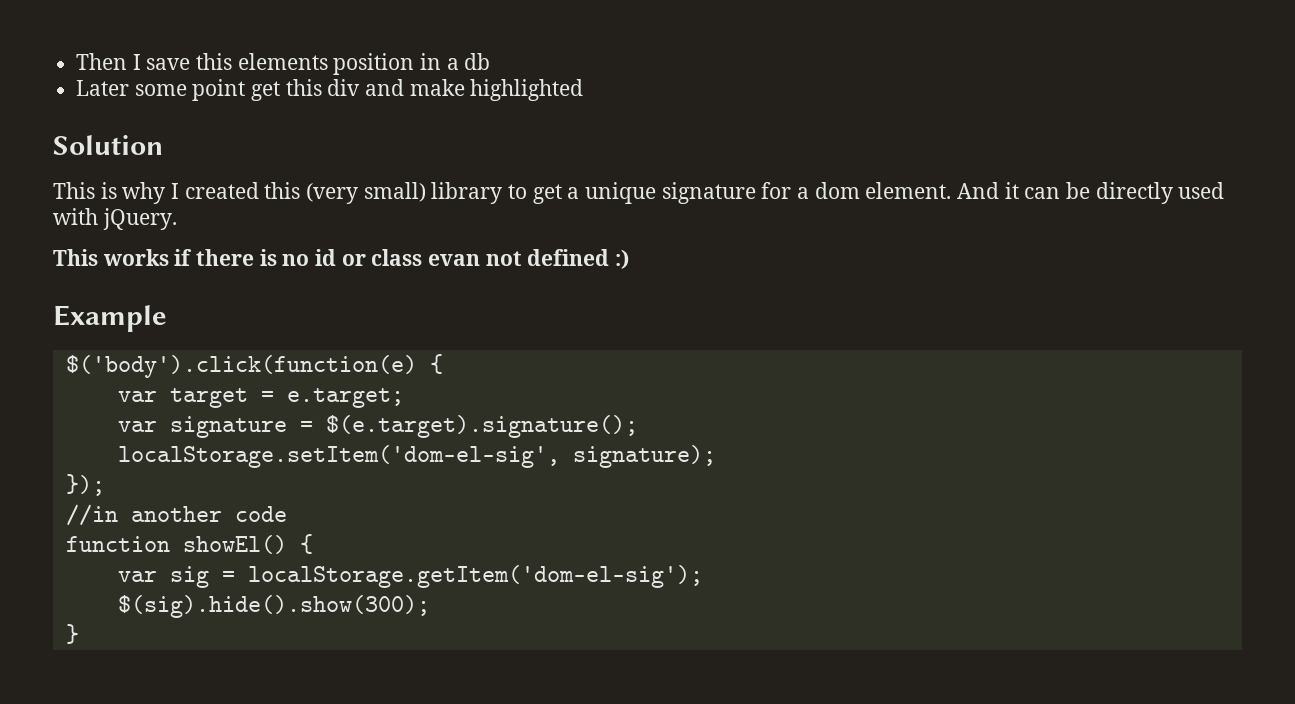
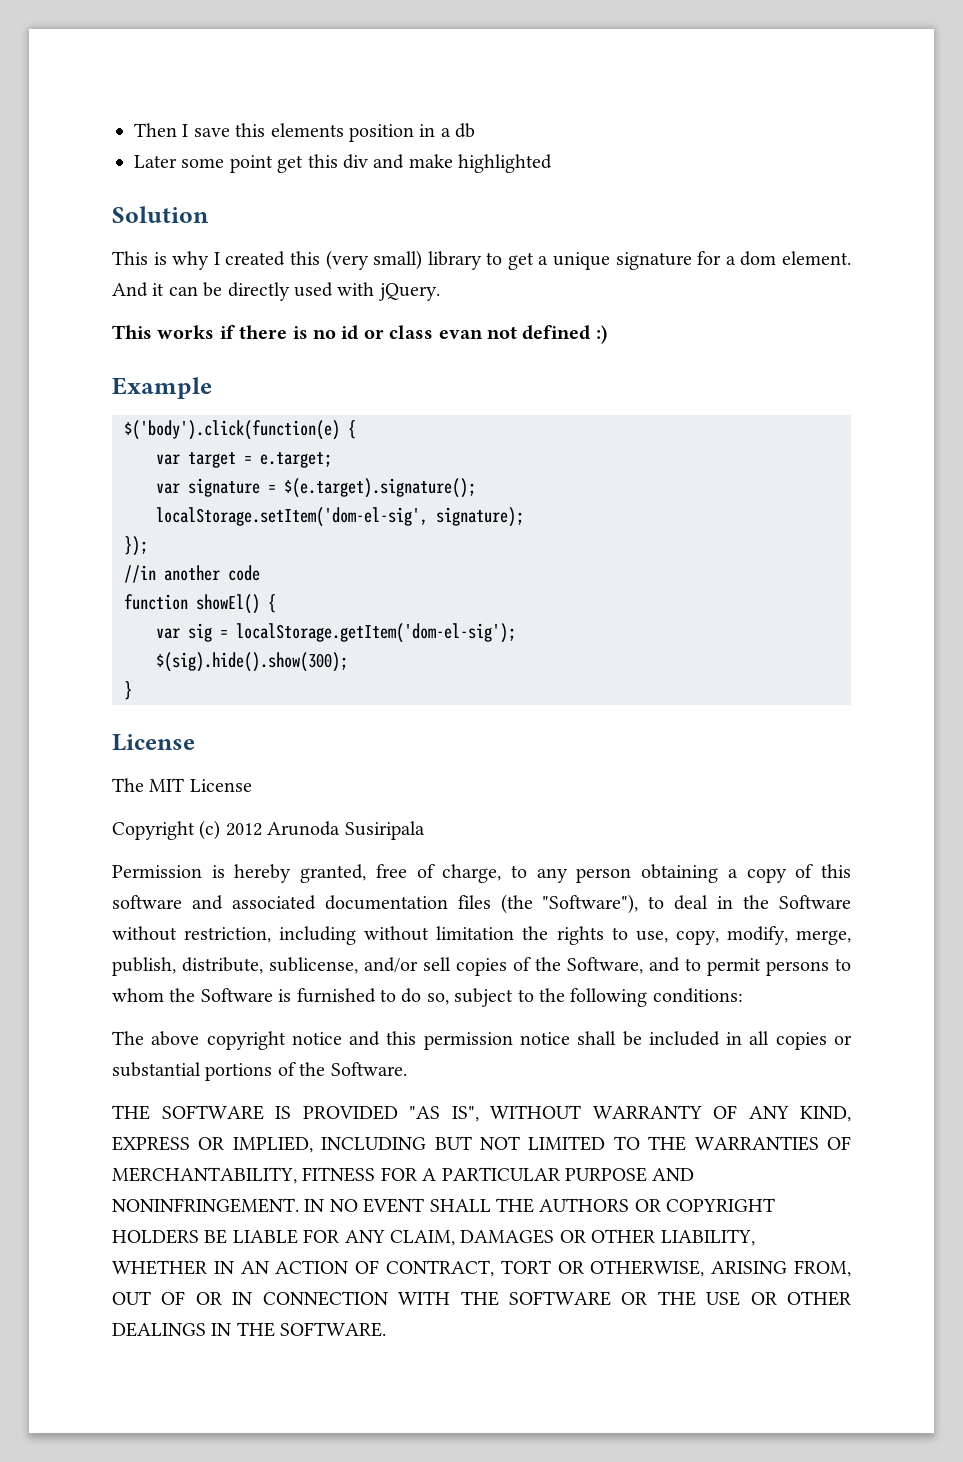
  }
+ License
+ The MIT License
+ Copyright (c) 2012 Arunoda Susiripala
+ Permission is hereby granted, free of charge, to any person obtaining a copy of this software and associated documentation files (the "Software"), to deal in the Software without restriction, including without limitation the rights to use, copy, modify, merge, publish, distribute, sublicense, and/or sell copies of the Software, and to permit persons to whom the Software is furnished to do so, subject to the following conditions:
+ The above copyright notice and this permission notice shall be included in all copies or substantial portions of the Software.
+ THE SOFTWARE IS PROVIDED "AS IS", WITHOUT WARRANTY OF ANY KIND, EXPRESS OR IMPLIED, INCLUDING BUT NOT LIMITED TO THE WARRANTIES OF MERCHANTABILITY, FITNESS FOR A PARTICULAR PURPOSE AND NONINFRINGEMENT. IN NO EVENT SHALL THE AUTHORS OR COPYRIGHT HOLDERS BE LIABLE FOR ANY CLAIM, DAMAGES OR OTHER LIABILITY, WHETHER IN AN ACTION OF CONTRACT, TORT OR OTHERWISE, ARISING FROM, OUT OF OR IN CONNECTION WITH THE SOFTWARE OR THE USE OR OTHER DEALINGS IN THE SOFTWARE.

